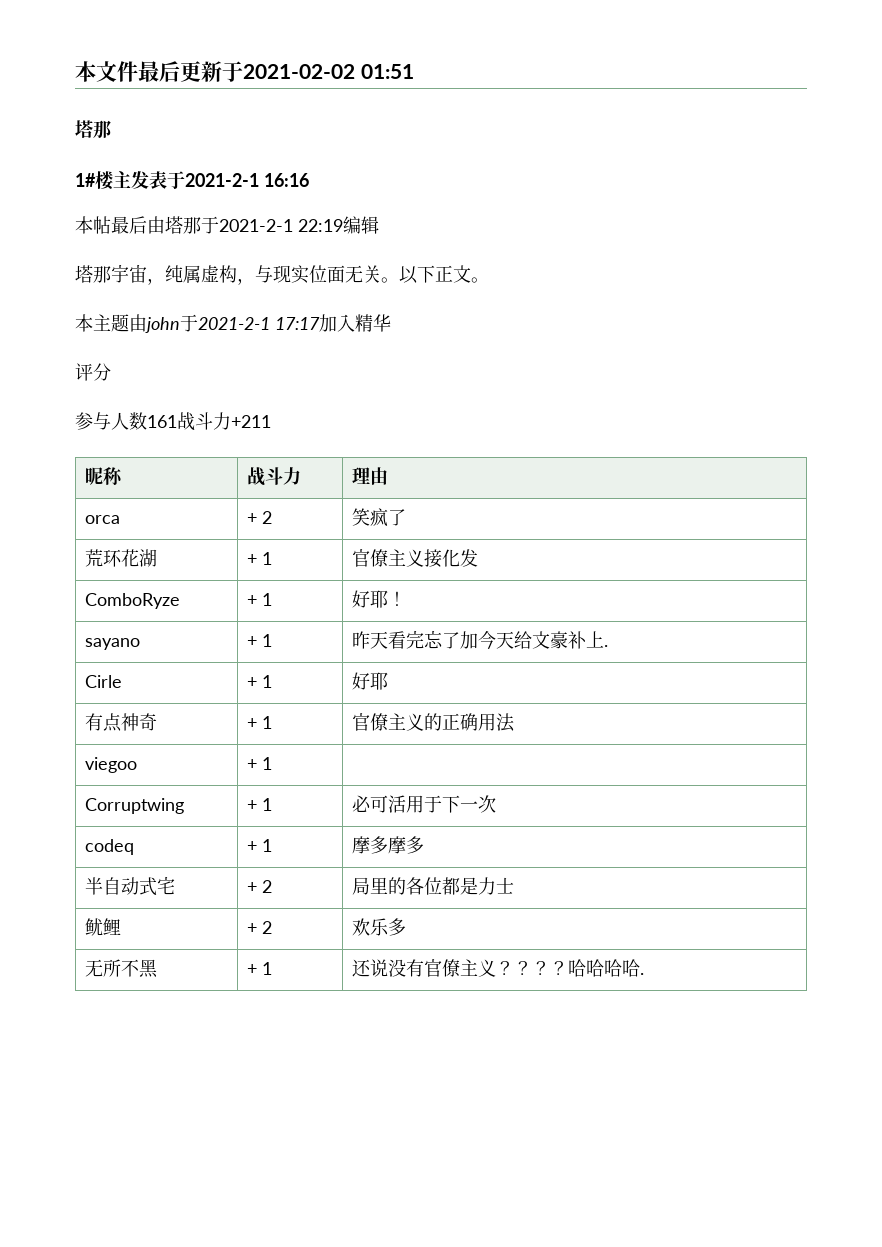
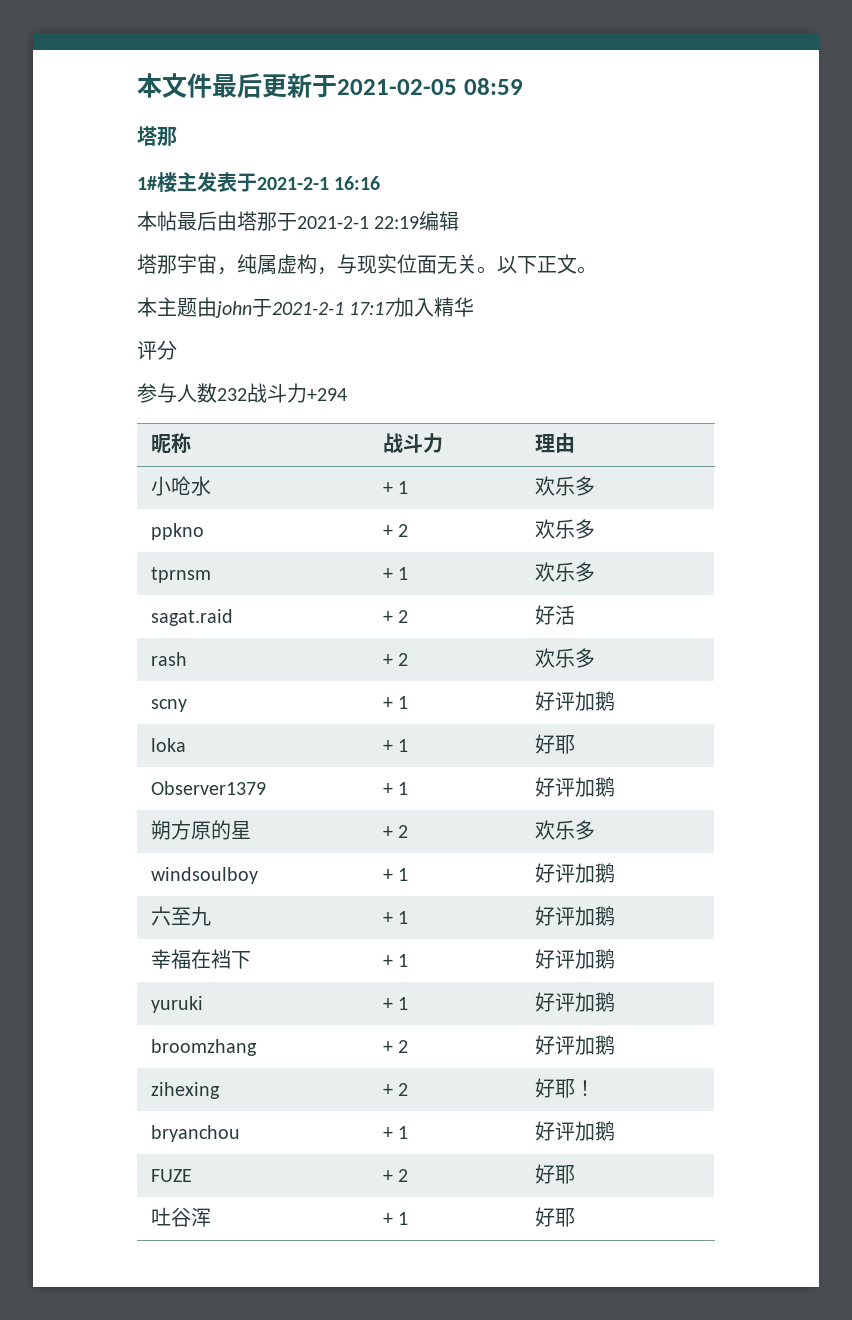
- 本文件最后更新于2021-02-02 01:51
+ 本文件最后更新于2021-02-05 08:59
- 参与人数161战斗力+211
+ 参与人数232战斗力+294
- orca | + 2 | 笑疯了
- 荒环花湖 | + 1 | 官僚主义接化发
- ComboRyze | + 1 | 好耶！
- sayano | + 1 | 昨天看完忘了加今天给文豪补上.
- Cirle | + 1 | 好耶
- 有点神奇 | + 1 | 官僚主义的正确用法
- viegoo | + 1 |
- Corruptwing | + 1 | 必可活用于下一次
- codeq | + 1 | 摩多摩多
- 半自动式宅 | + 2 | 局里的各位都是力士
- 鱿鲤 | + 2 | 欢乐多
- 无所不黑 | + 1 | 还说没有官僚主义？？？？哈哈哈哈.
+ 小呛水 | + 1 | 欢乐多
+ ppkno | + 2 | 欢乐多
+ tprnsm | + 1 | 欢乐多
+ sagat.raid | + 2 | 好活
+ rash | + 2 | 欢乐多
+ scny | + 1 | 好评加鹅
+ loka | + 1 | 好耶
+ Observer1379 | + 1 | 好评加鹅
+ 朔方原的星 | + 2 | 欢乐多
+ windsoulboy | + 1 | 好评加鹅
+ 六至九 | + 1 | 好评加鹅
+ 幸福在裆下 | + 1 | 好评加鹅
+ yuruki | + 1 | 好评加鹅
+ broomzhang | + 2 | 好评加鹅
+ zihexing | + 2 | 好耶！
+ bryanchou | + 1 | 好评加鹅
+ FUZE | + 2 | 好耶
+ 吐谷浑 | + 1 | 好耶

